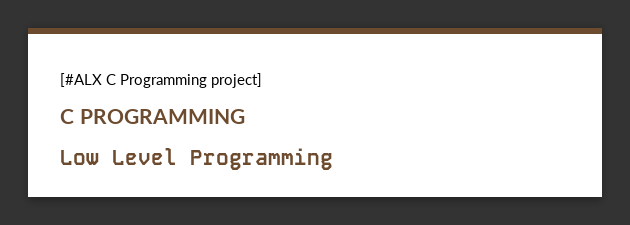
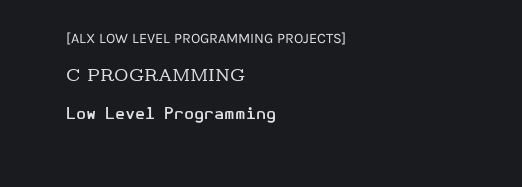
- [#ALX C Programming project]
+ [ALX LOW LEVEL PROGRAMMING PROJECTS]

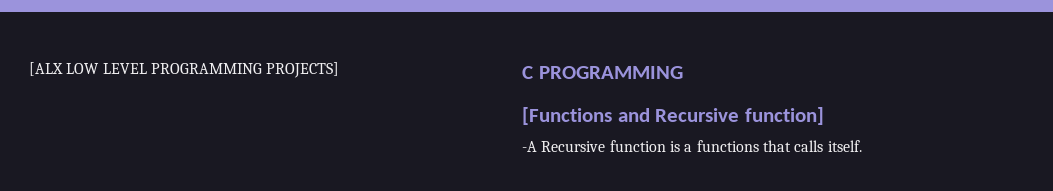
- Low Level Programming
+ [Functions and Recursive function]
+ -A Recursive function is a functions that calls itself.

